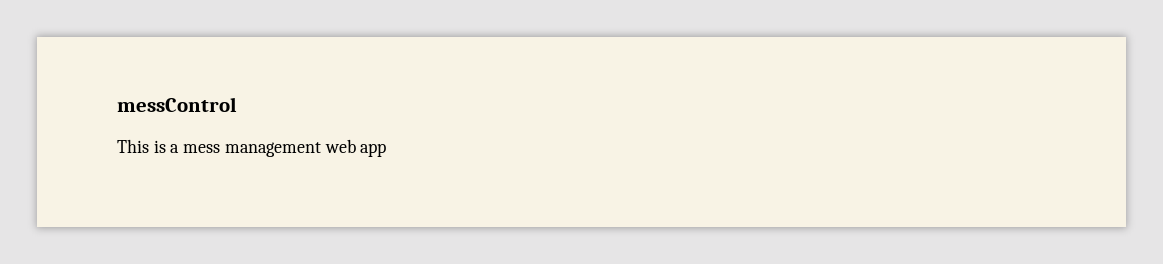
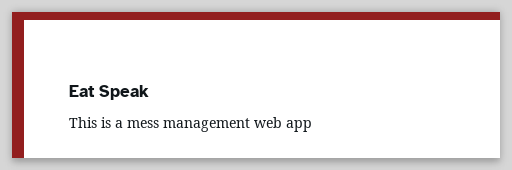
- messControl
+ Eat Speak

